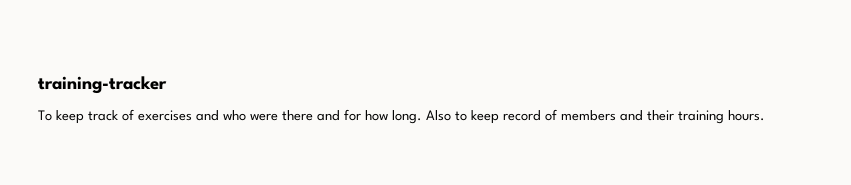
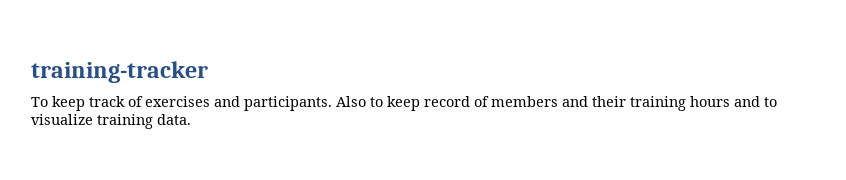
- To keep track of exercises and who were there and for how long.
+ To keep track of exercises and participants.
- Also to keep record of members and their training hours.
+ Also to keep record of members and their training hours and to visualize training data.

